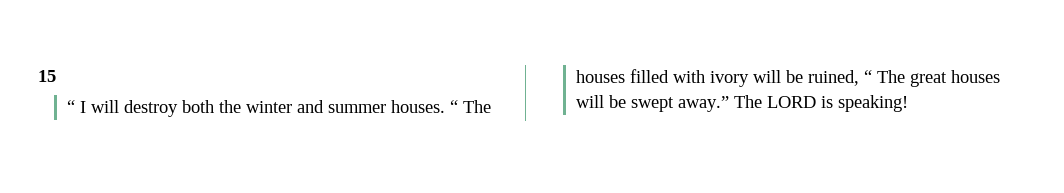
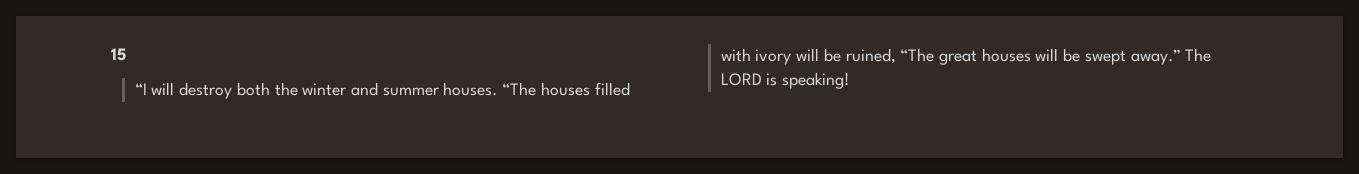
- “ I will destroy both the winter and summer houses.
+ “I will destroy both the winter and summer houses.
- “ The houses filled with ivory will be ruined, “ The great houses will be swept away.”
+ “The houses filled with ivory will be ruined, “The great houses will be swept away.”

